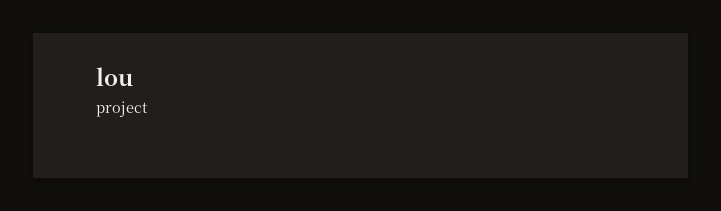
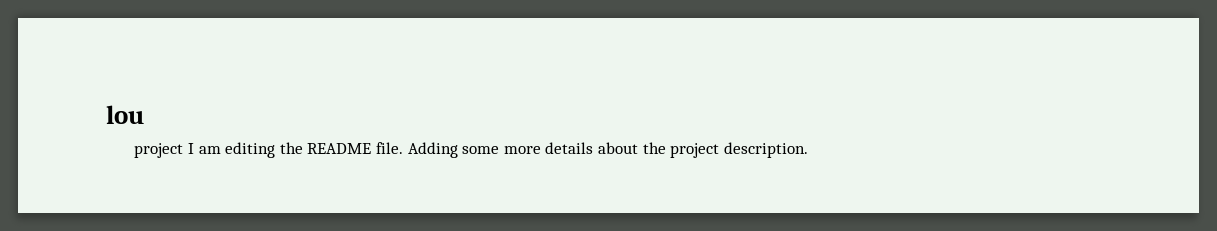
- project
+ project I am editing the README file. Adding some more details about the project description.

